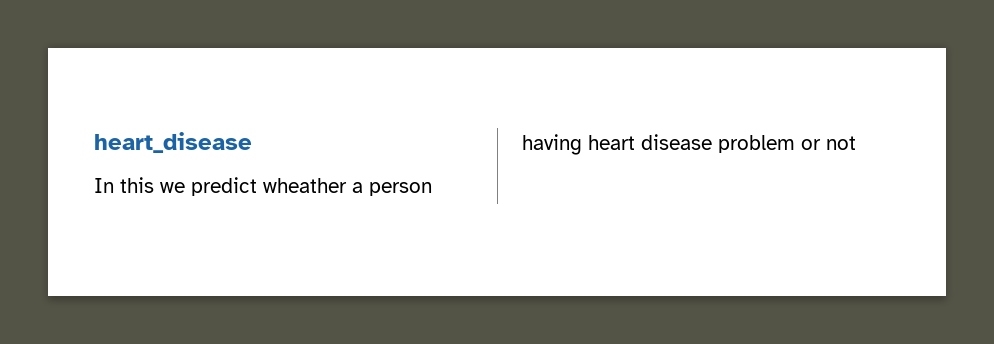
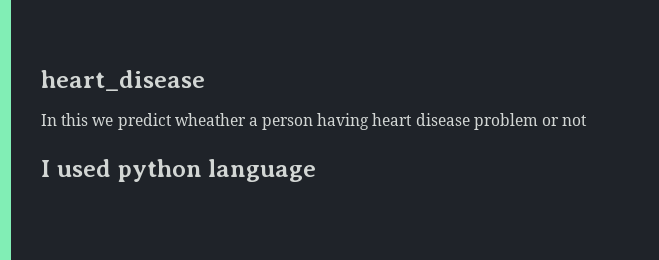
+ I used python language

